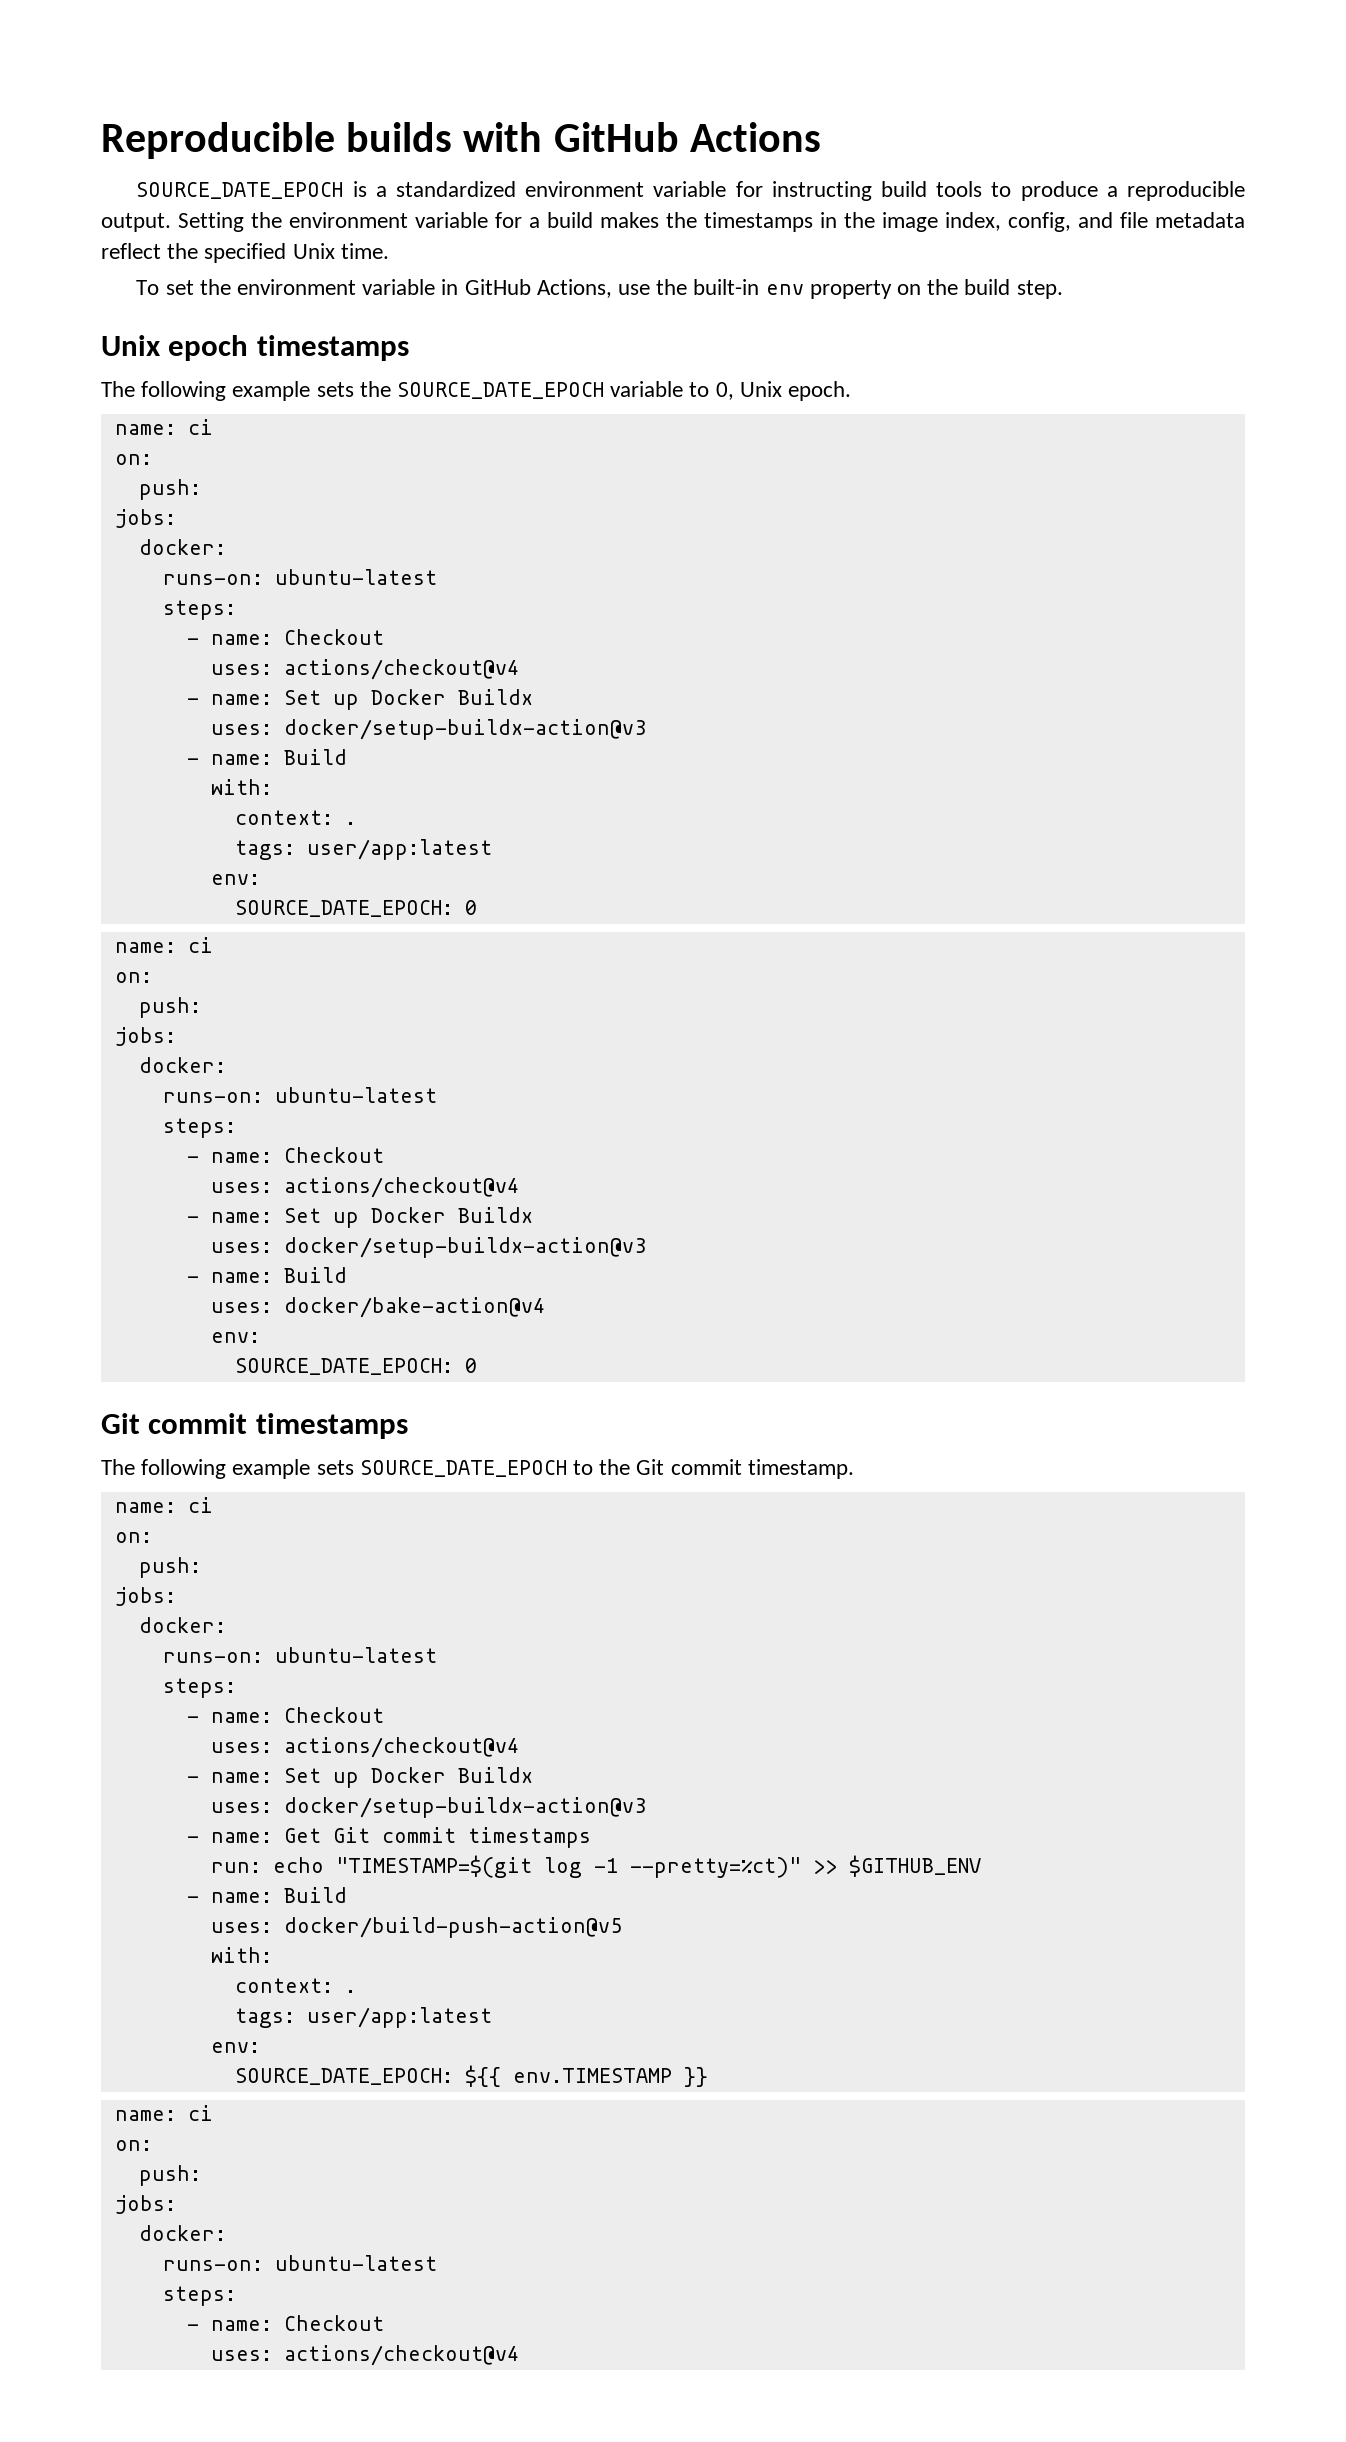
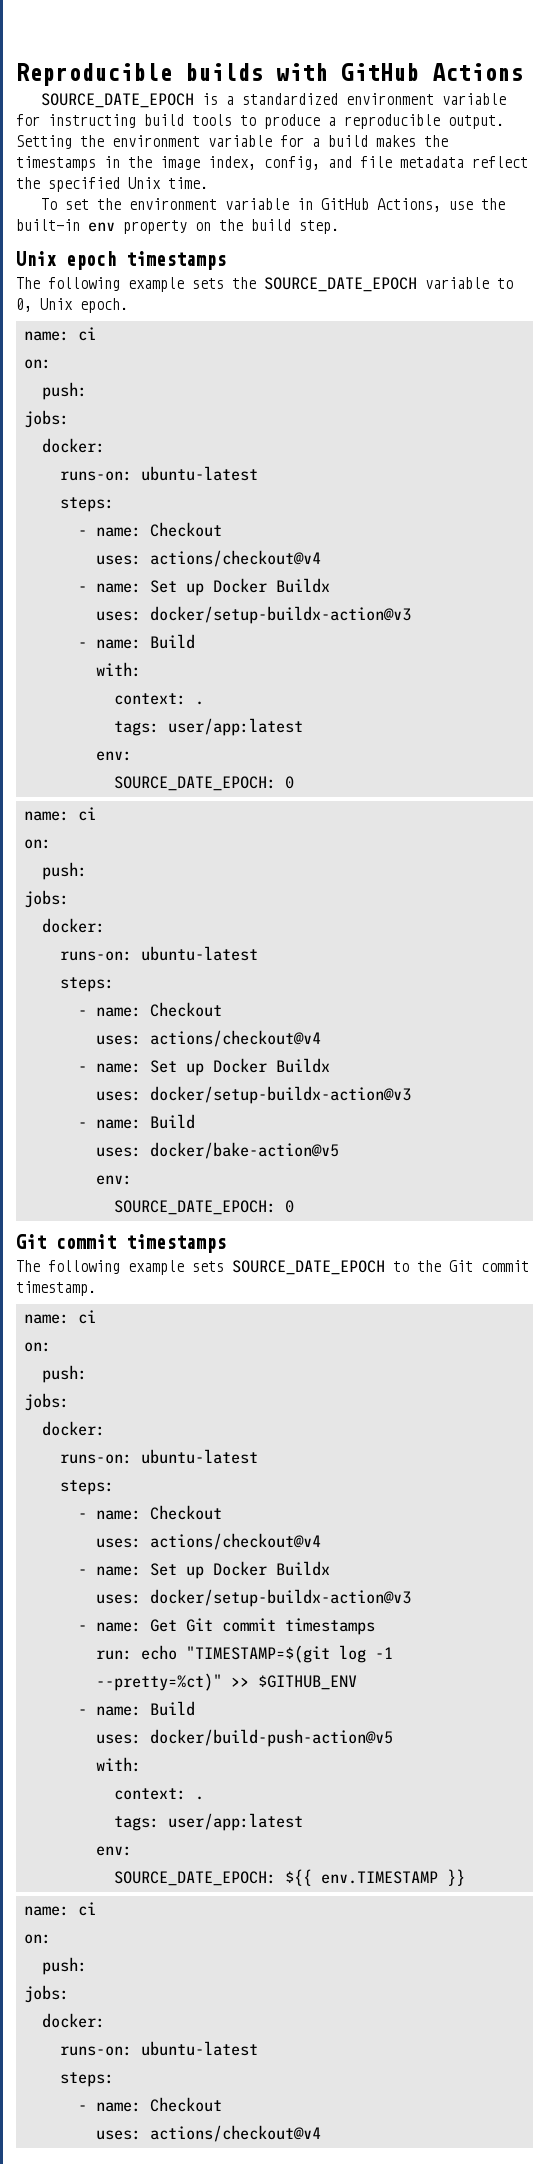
- uses: docker/bake-action@v4
+ uses: docker/bake-action@v5

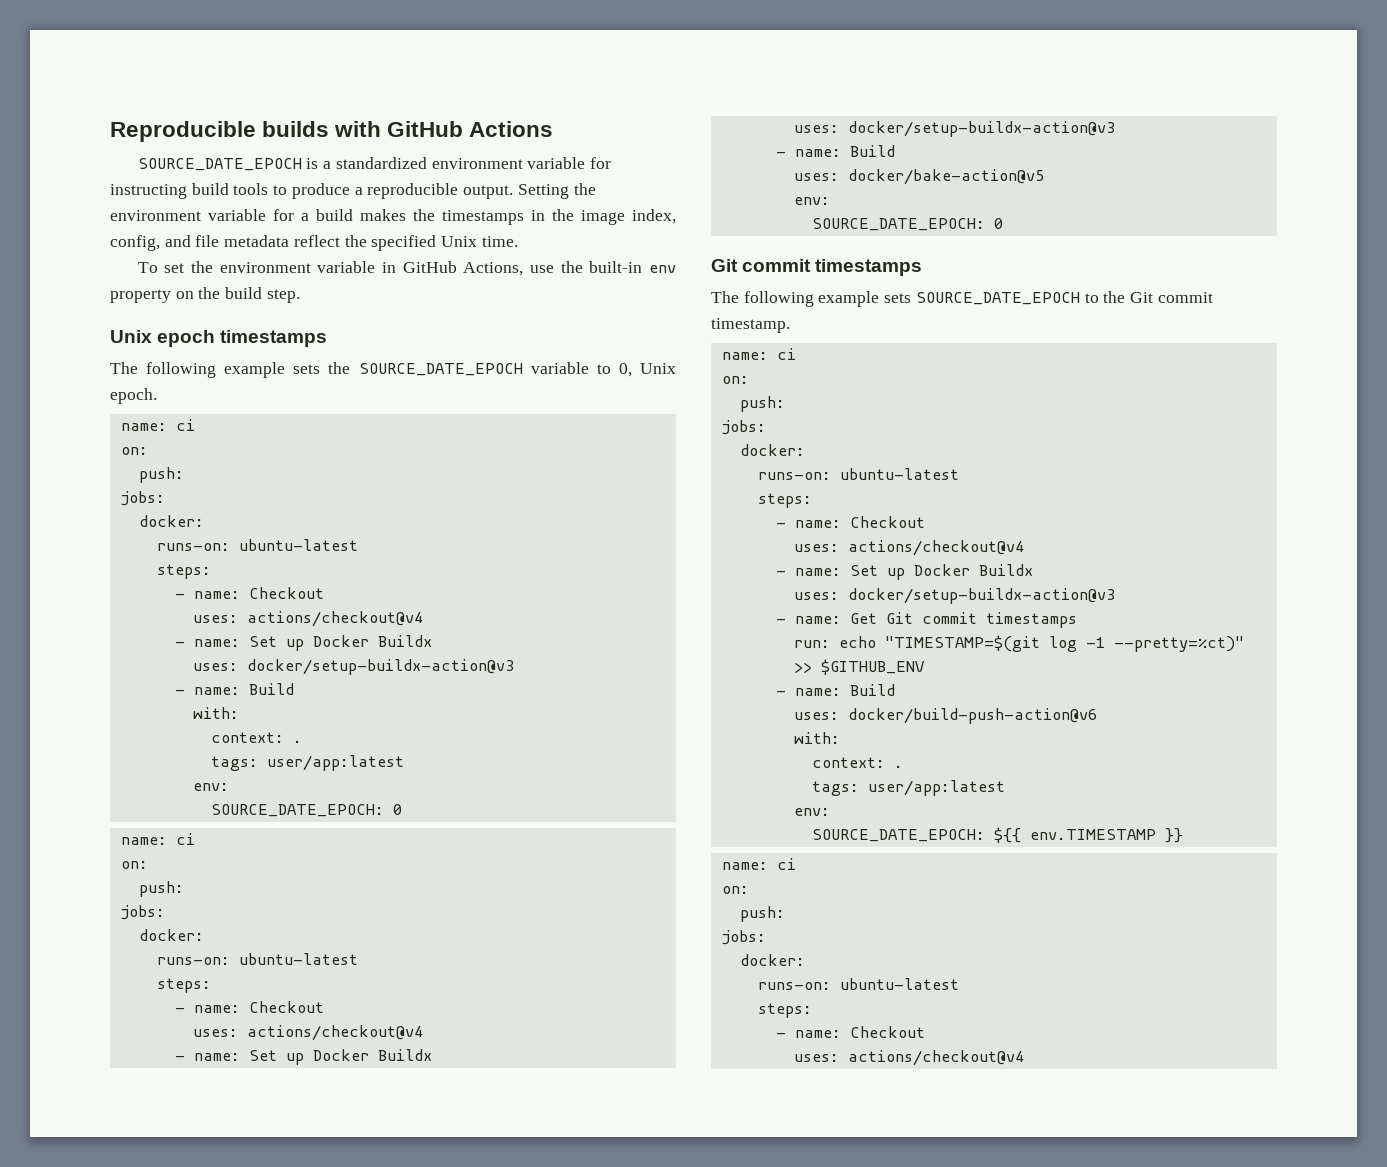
- uses: docker/build-push-action@v5
+ uses: docker/build-push-action@v6

